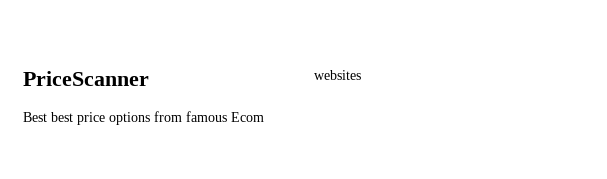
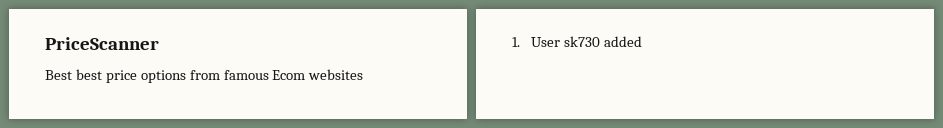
+ 1. User sk730 added

